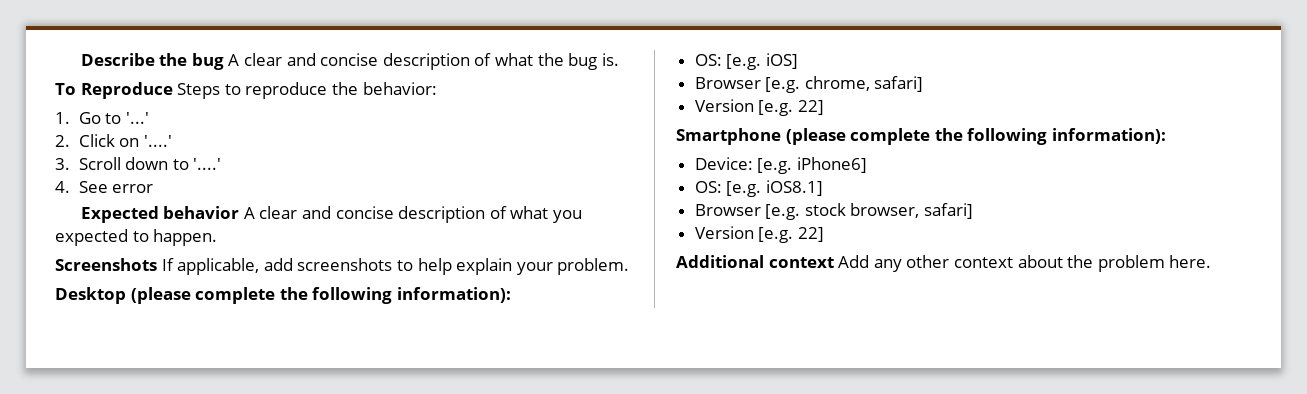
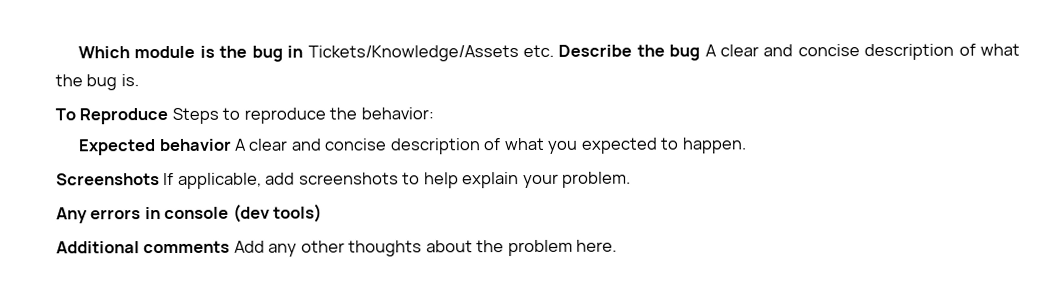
- Describe the bug A clear and concise description of what the bug is.
+ Which module is the bug in Tickets/Knowledge/Assets etc. Describe the bug A clear and concise description of what the bug is.
- 1. Go to '...'
- 2. Click on '....'
- 3. Scroll down to '....'
- 4. See error
- Desktop (please complete the following information):
- OS: [e.g. iOS]
- Browser [e.g. chrome, safari]
- Version [e.g. 22]
- Smartphone (please complete the following information):
- Device: [e.g. iPhone6]
- OS: [e.g. iOS8.1]
- Browser [e.g. stock browser, safari]
- Version [e.g. 22]
+ Any errors in console (dev tools)
- Additional context Add any other context about the problem here.
+ Additional comments Add any other thoughts about the problem here.

